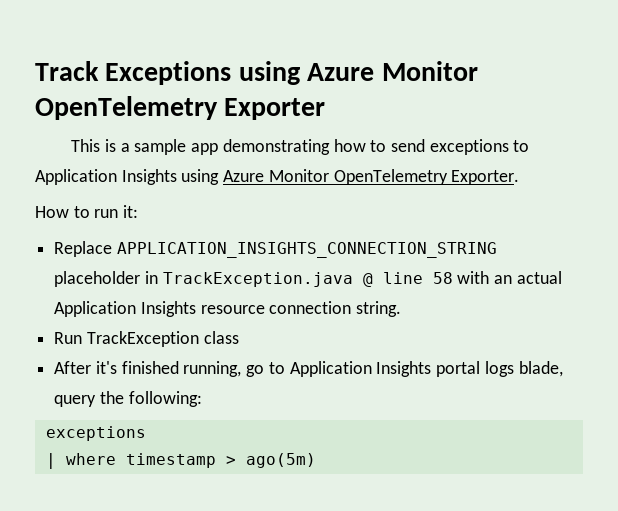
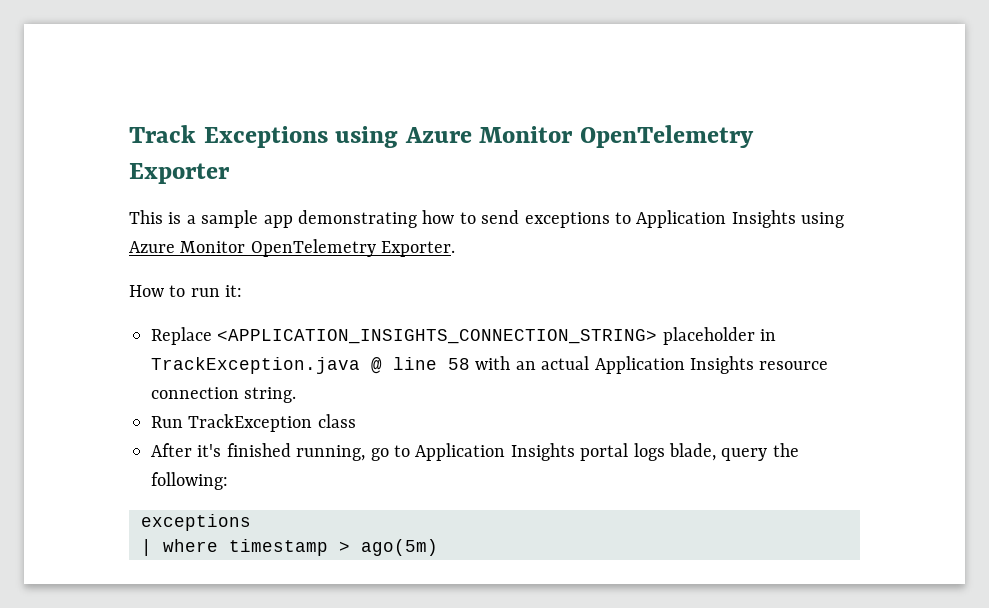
- Replace APPLICATION_INSIGHTS_CONNECTION_STRING placeholder in TrackException.java @ line 58 with an actual Application Insights resource connection string.
+ Replace <APPLICATION_INSIGHTS_CONNECTION_STRING> placeholder in TrackException.java @ line 58 with an actual Application Insights resource connection string.

